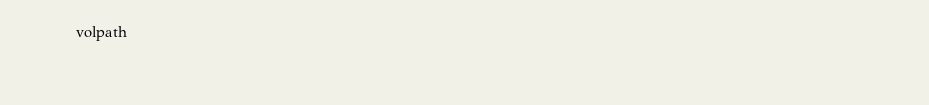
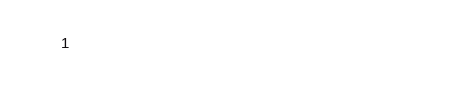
- volpath
+ 1

